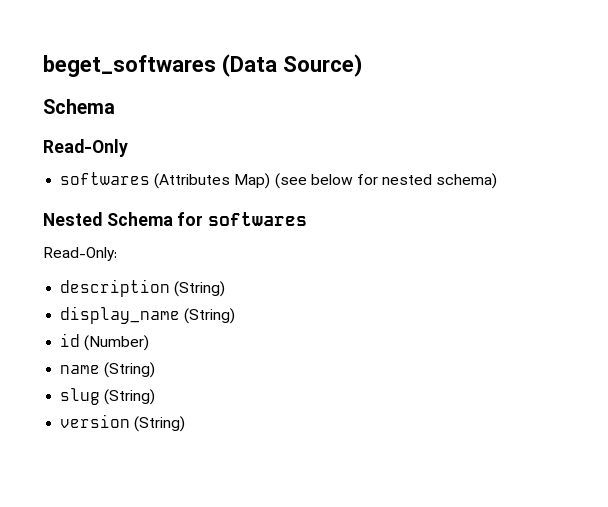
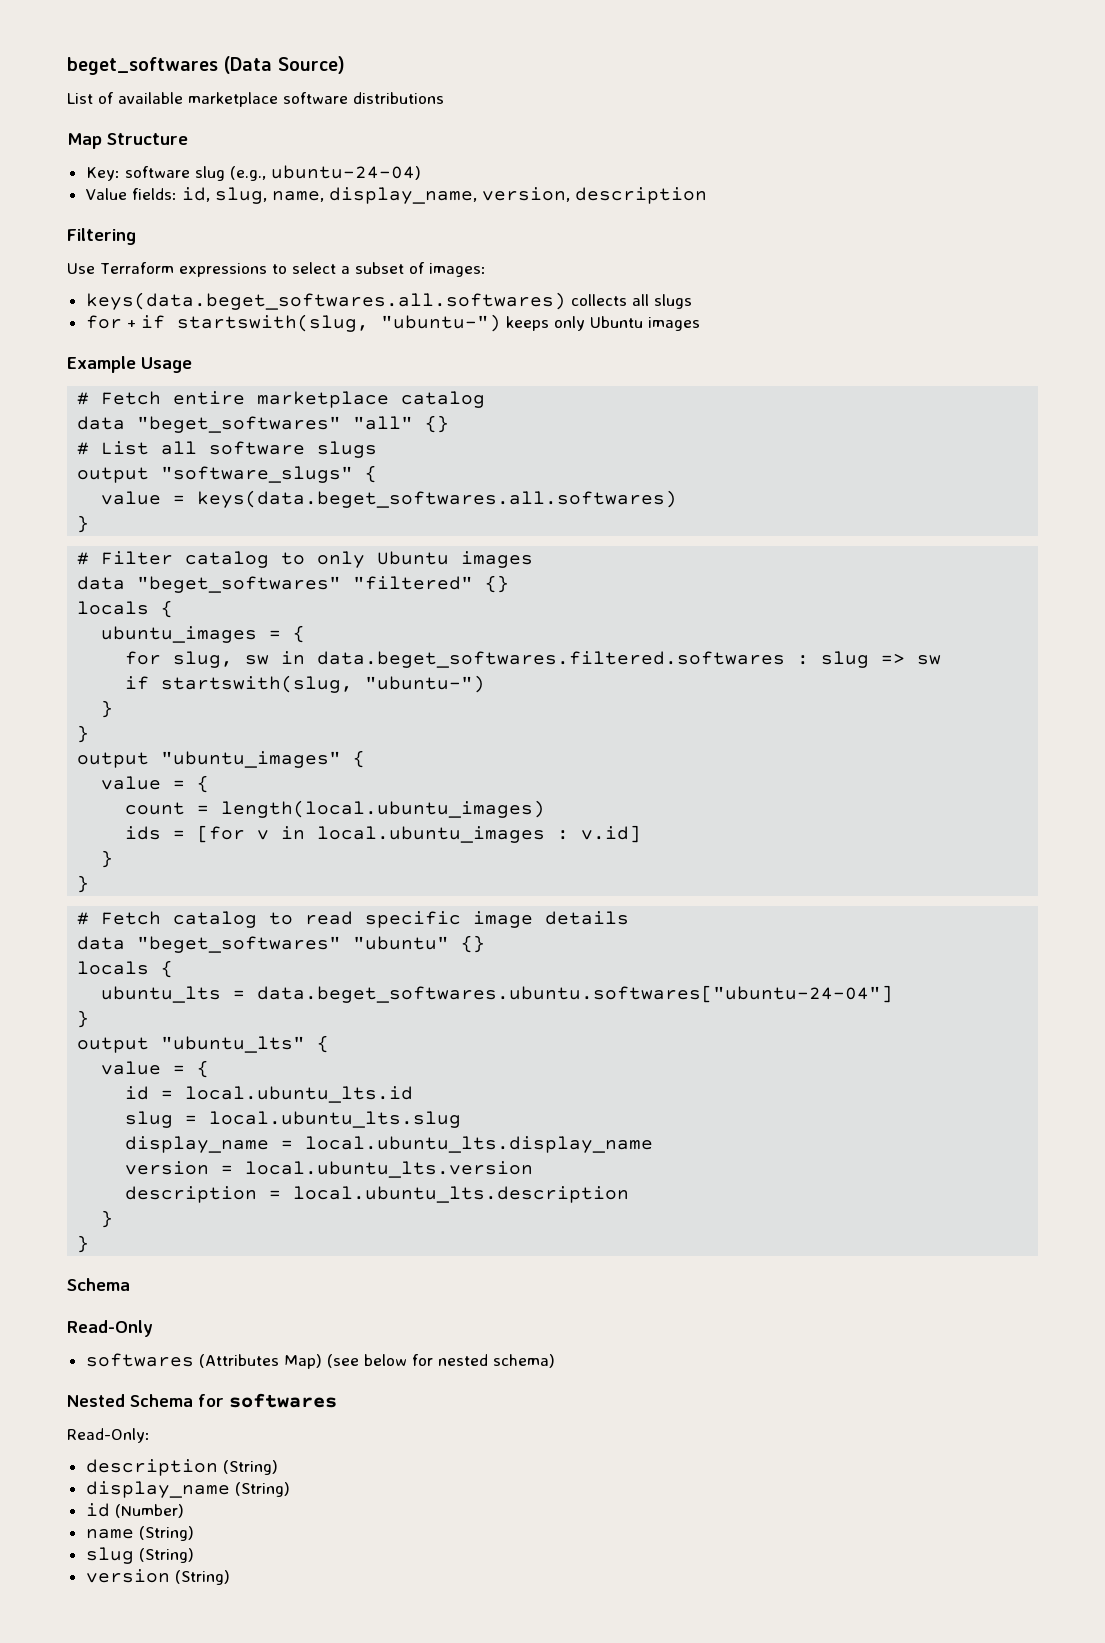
+ List of available marketplace software distributions
+ Map Structure
+ Key: software slug (e.g., ubuntu-24-04)
+ Value fields: id, slug, name, display_name, version, description
+ Filtering
+ Use Terraform expressions to select a subset of images:
+ keys(data.beget_softwares.all.softwares) collects all slugs
+ for + if startswith(slug, "ubuntu-") keeps only Ubuntu images
+ Example Usage
+ # Fetch entire marketplace catalog
+ data "beget_softwares" "all" {}
+ # List all software slugs
+ output "software_slugs" {
+ value = keys(data.beget_softwares.all.softwares)
+ }
+ # Filter catalog to only Ubuntu images
+ data "beget_softwares" "filtered" {}
+ locals {
+ ubuntu_images = {
+ for slug, sw in data.beget_softwares.filtered.softwares : slug => sw
+ if startswith(slug, "ubuntu-")
+ }
+ }
+ output "ubuntu_images" {
+ value = {
+ count = length(local.ubuntu_images)
+ ids = [for v in local.ubuntu_images : v.id]
+ }
+ }
+ # Fetch catalog to read specific image details
+ data "beget_softwares" "ubuntu" {}
+ locals {
+ ubuntu_lts = data.beget_softwares.ubuntu.softwares["ubuntu-24-04"]
+ }
+ output "ubuntu_lts" {
+ value = {
+ id = local.ubuntu_lts.id
+ slug = local.ubuntu_lts.slug
+ display_name = local.ubuntu_lts.display_name
+ version = local.ubuntu_lts.version
+ description = local.ubuntu_lts.description
+ }
+ }

